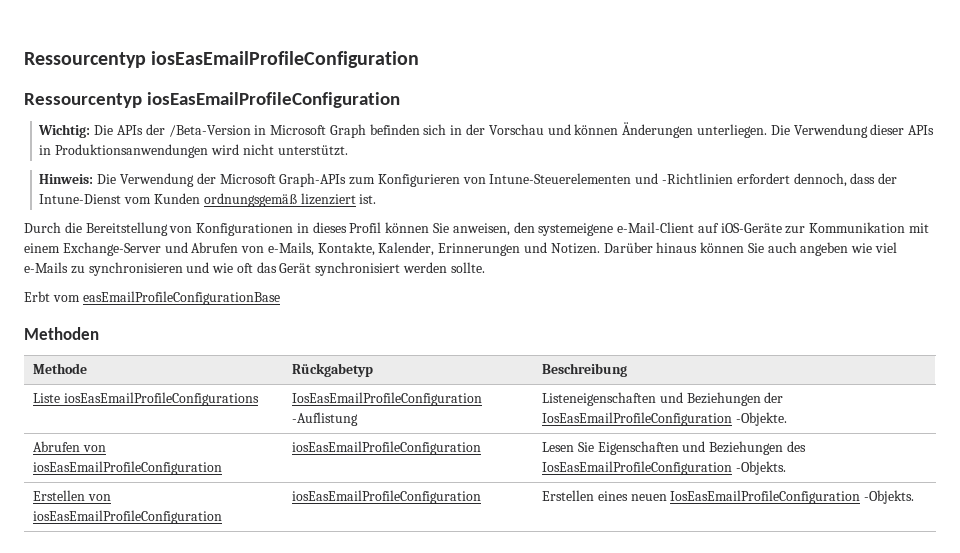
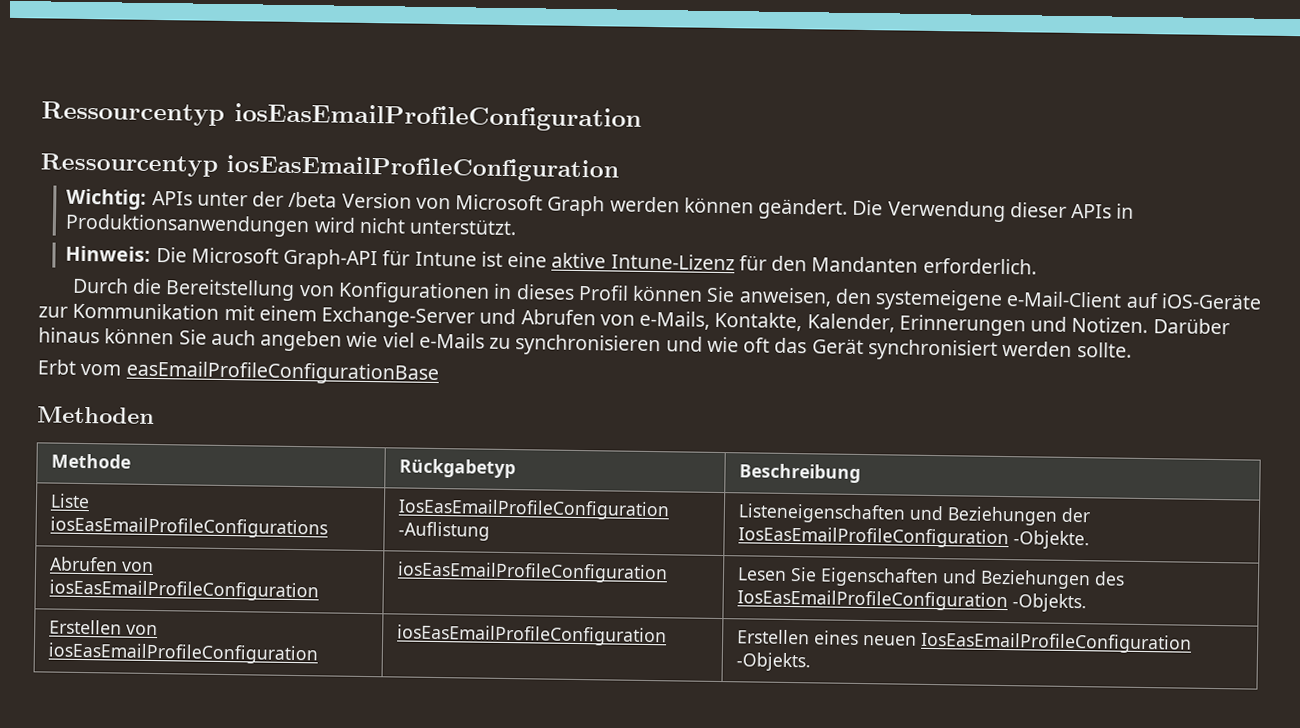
- Wichtig: Die APIs der /Beta-Version in Microsoft Graph befinden sich in der Vorschau und können Änderungen unterliegen.
+ Wichtig: APIs unter der /beta Version von Microsoft Graph werden können geändert.
- Hinweis: Die Verwendung der Microsoft Graph-APIs zum Konfigurieren von Intune-Steuerelementen und -Richtlinien erfordert dennoch, dass der Intune-Dienst vom Kunden ordnungsgemäß lizenziert ist.
+ Hinweis: Die Microsoft Graph-API für Intune ist eine aktive Intune-Lizenz für den Mandanten erforderlich.

